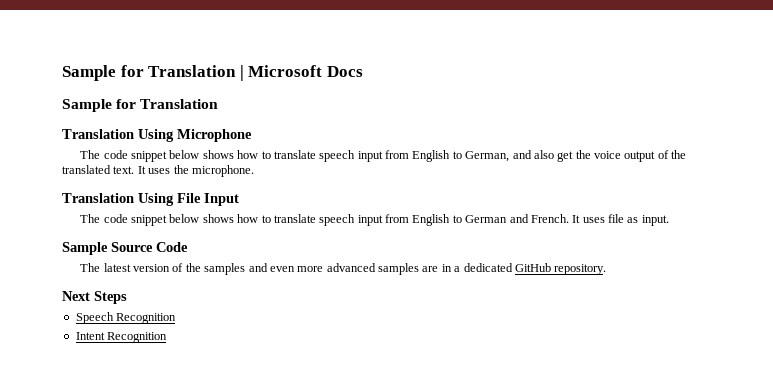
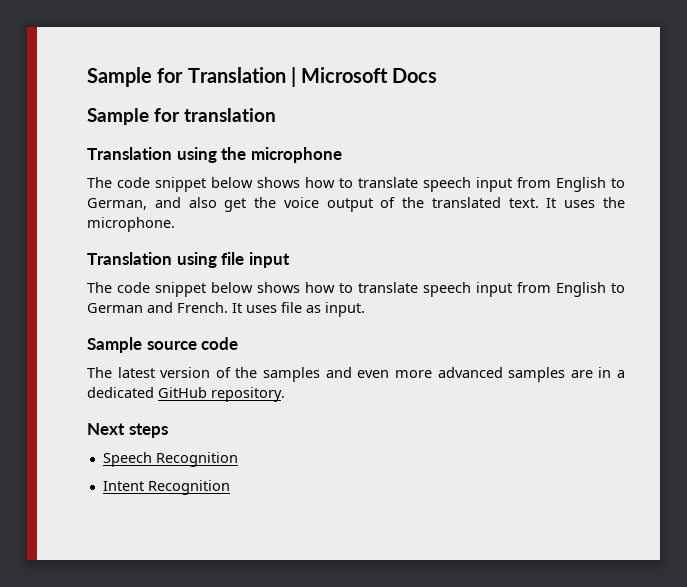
  Sample for Translation | Microsoft Docs
- Sample for Translation
- Translation Using Microphone
+ Sample for translation
+ Translation using the microphone
- Translation Using File Input
+ Translation using file input
- Sample Source Code
+ Sample source code
- Next Steps
+ Next steps

